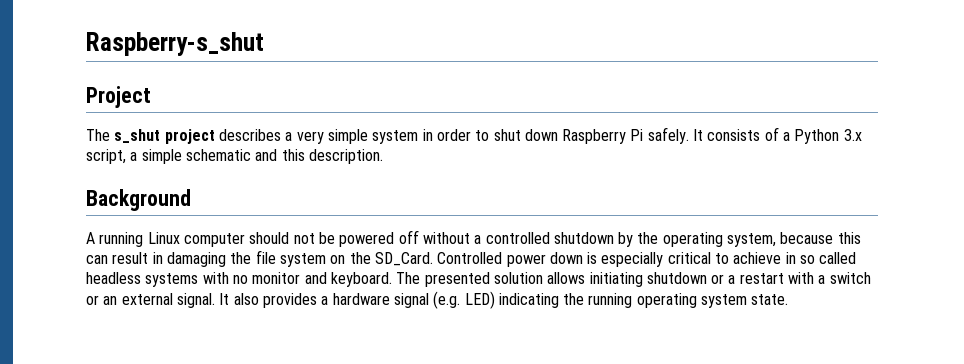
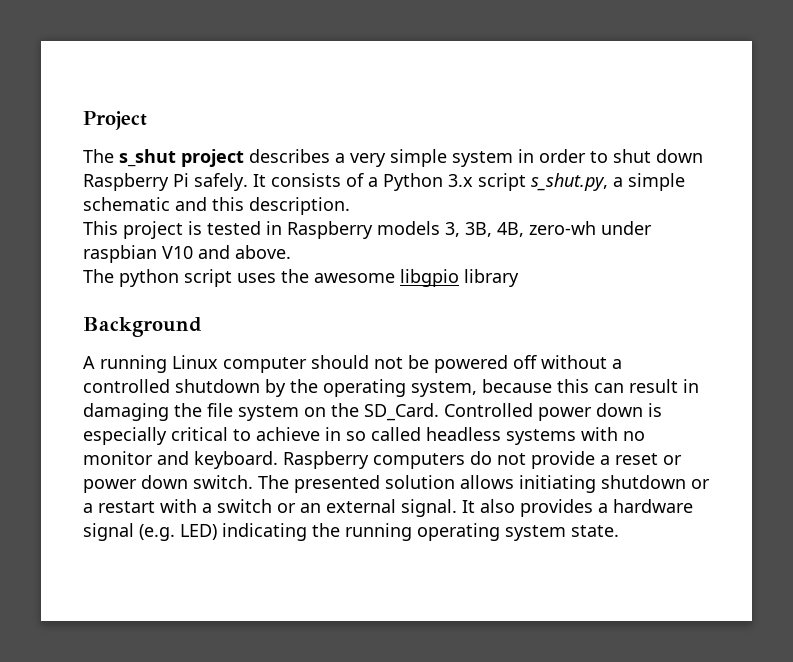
- Raspberry-s_shut
- It consists of a Python 3.x script, a simple schematic and this description.
+ It consists of a Python 3.x script s_shut.py, a simple schematic and this description.
+ This project is tested in Raspberry models 3, 3B, 4B, zero-wh under raspbian V10 and above.
+ The python script uses the awesome libgpio library
+ Raspberry computers do not provide a reset or power down switch.

